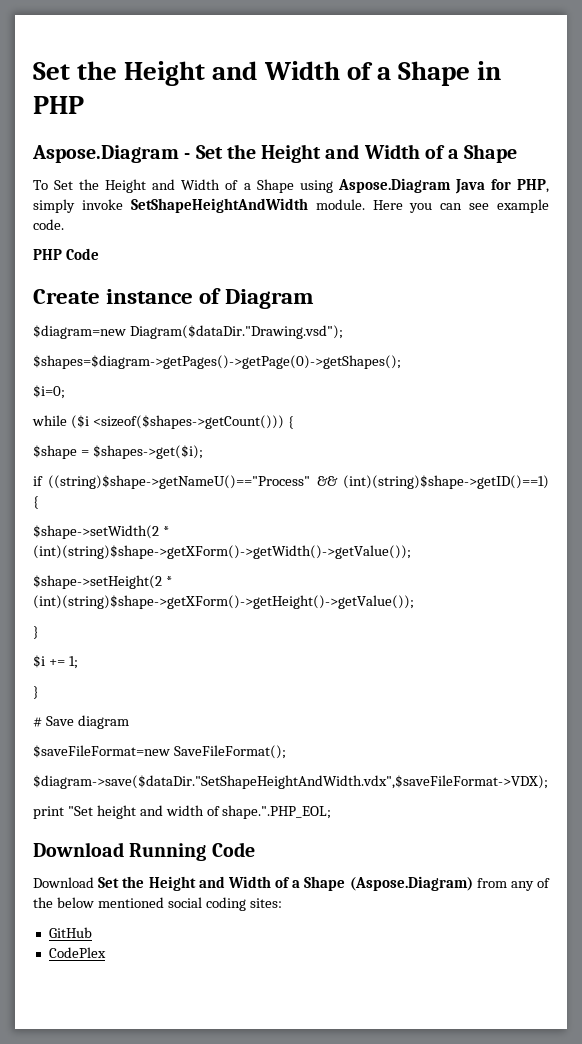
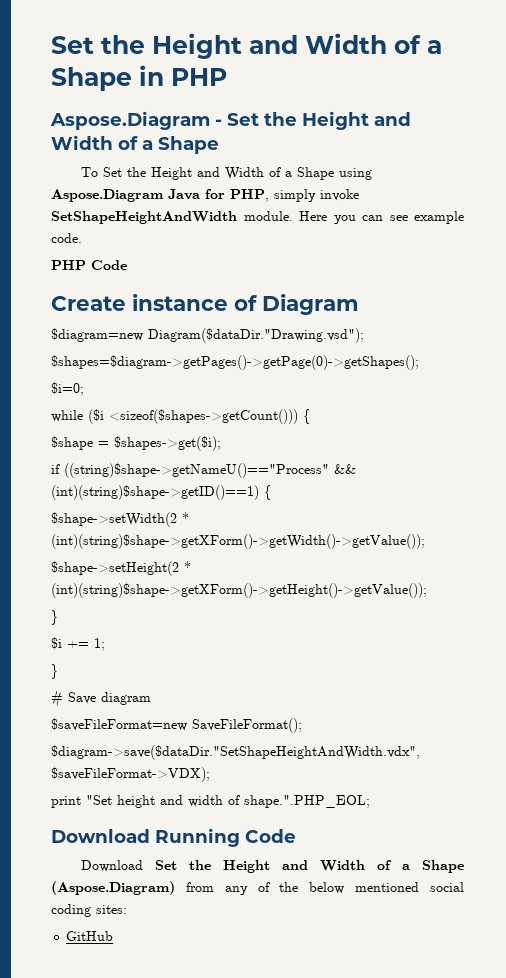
- CodePlex

